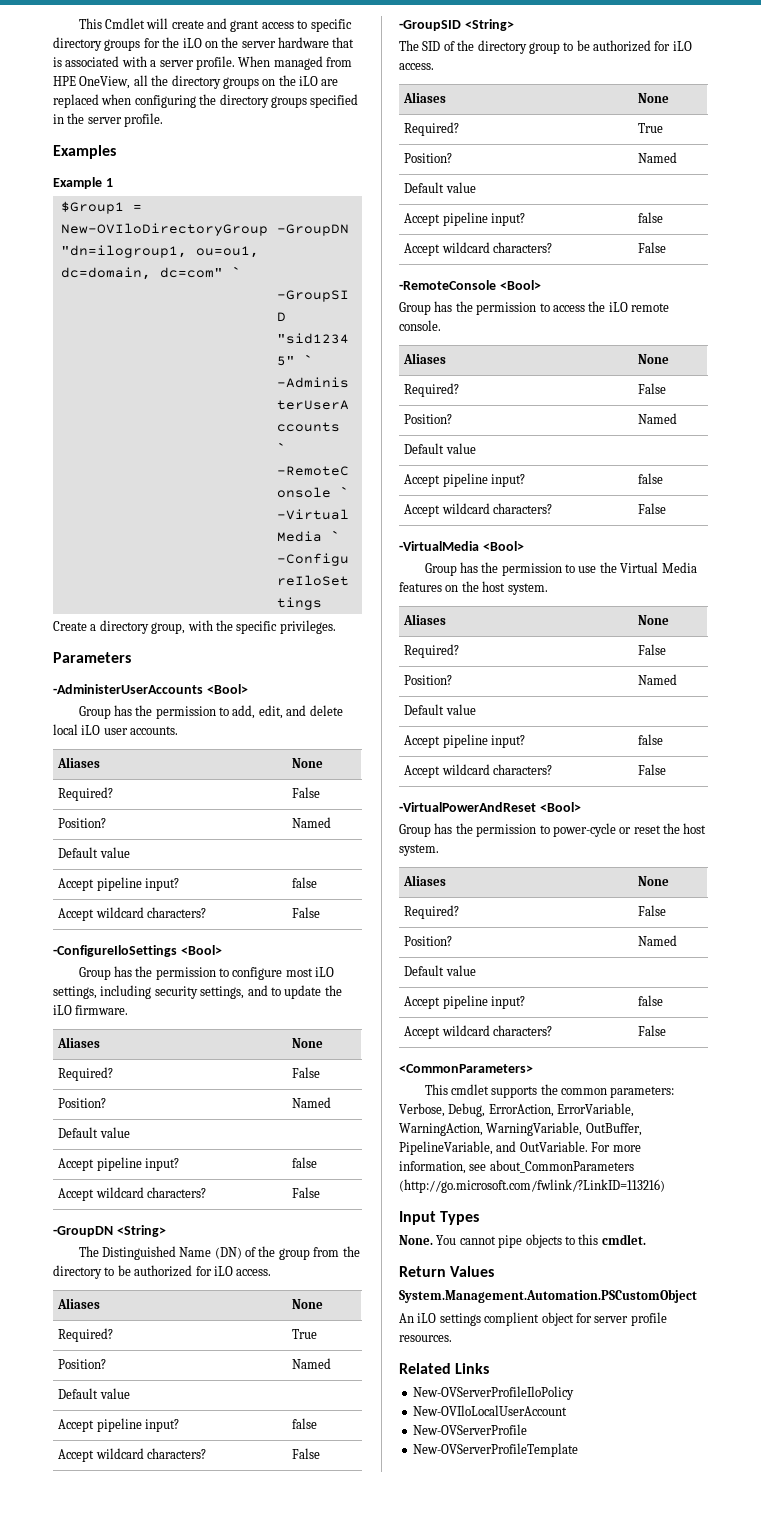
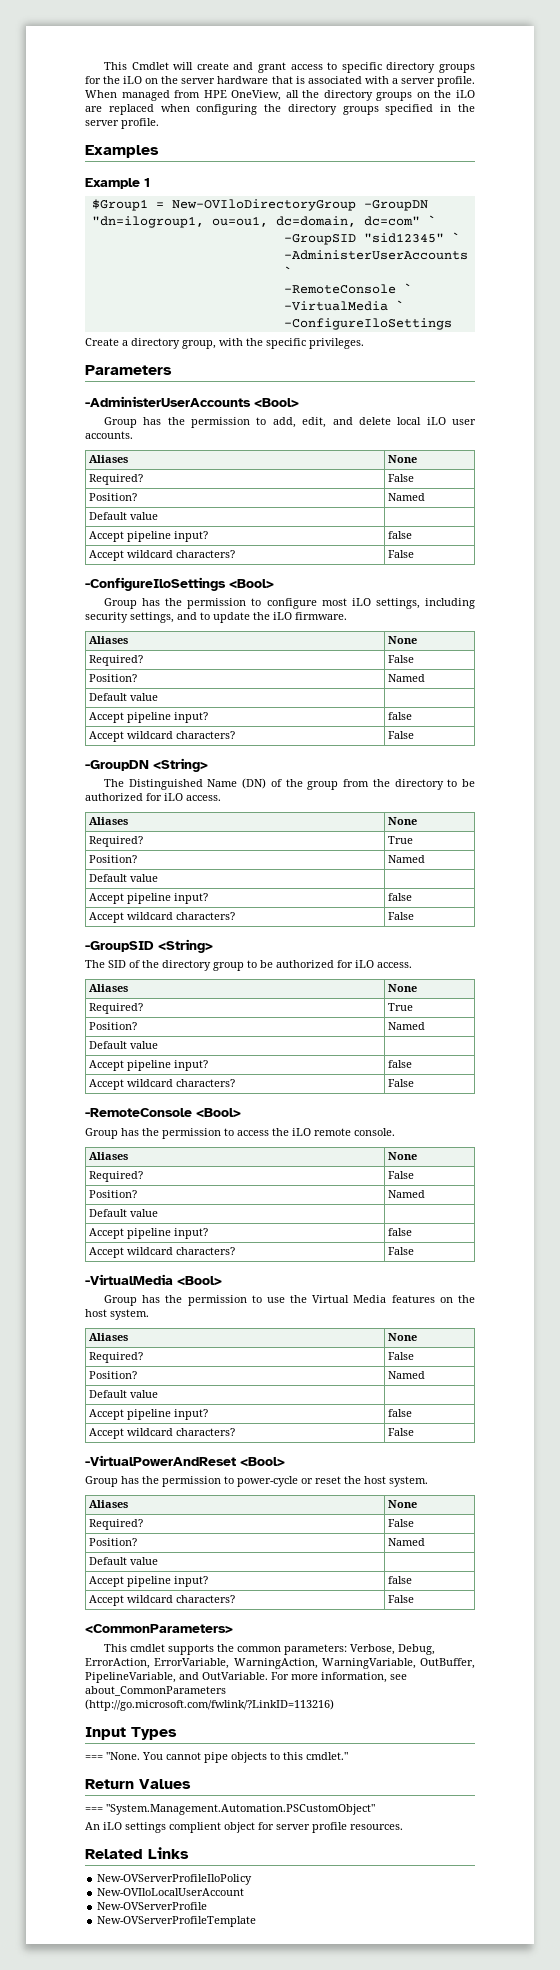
- None.
+ === "None.
- You cannot pipe objects to this cmdlet.
+ You cannot pipe objects to this cmdlet."
- System.Management.Automation.PSCustomObject
+ === "System.Management.Automation.PSCustomObject"

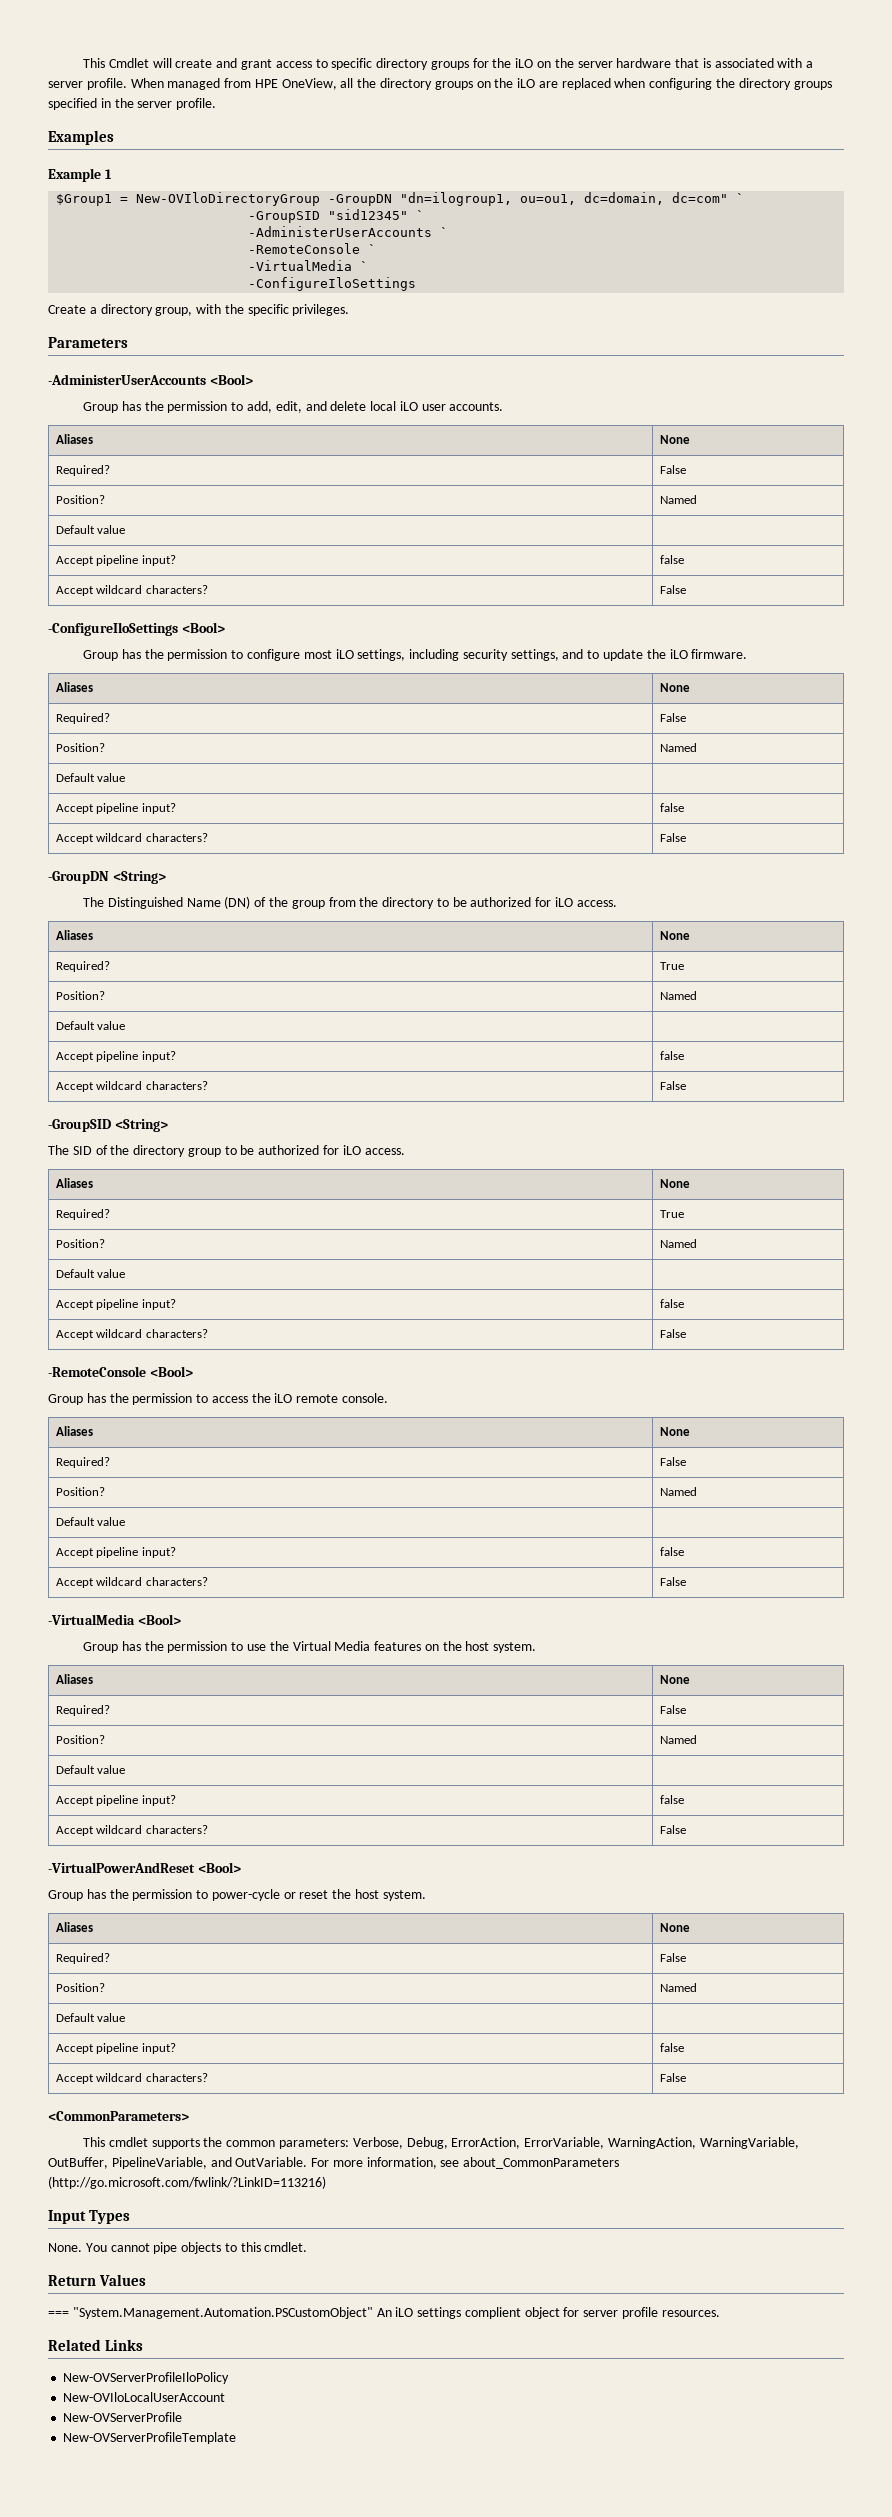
- === "None.
+ None.
- You cannot pipe objects to this cmdlet."
+ You cannot pipe objects to this cmdlet.
- === "System.Management.Automation.PSCustomObject"
- An iLO settings complient object for server profile resources.
+ === "System.Management.Automation.PSCustomObject" An iLO settings complient object for server profile resources.

